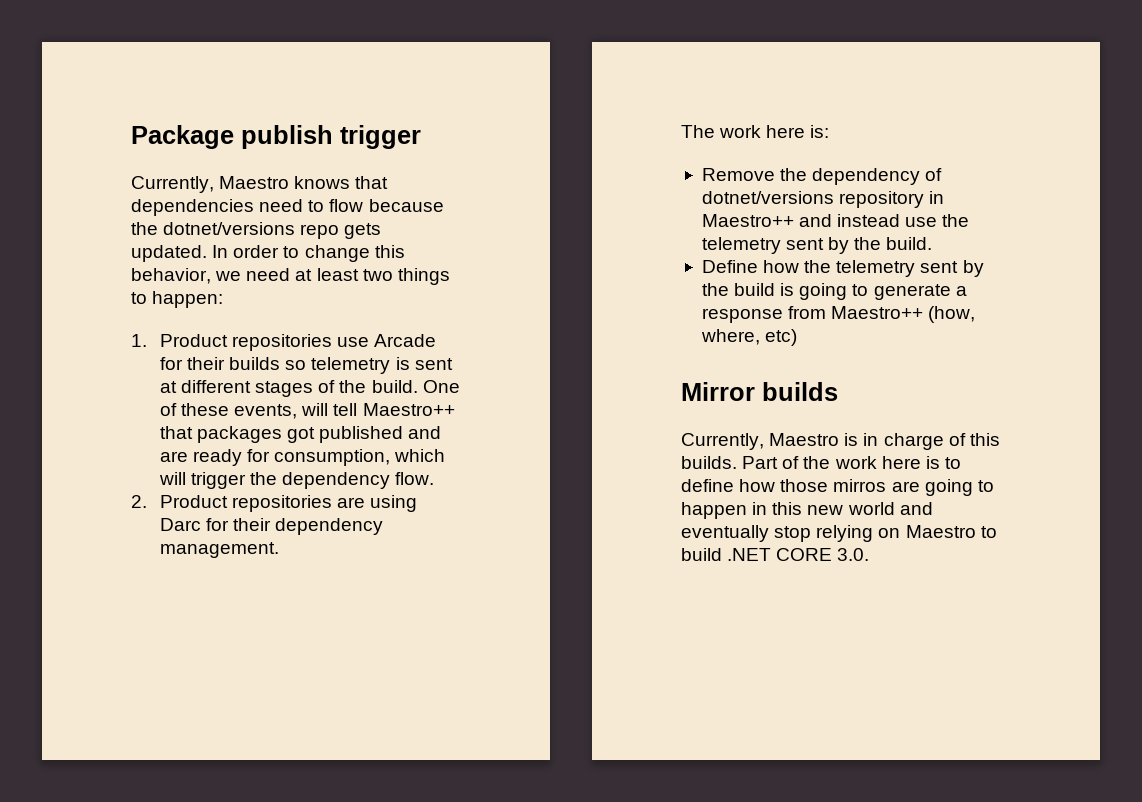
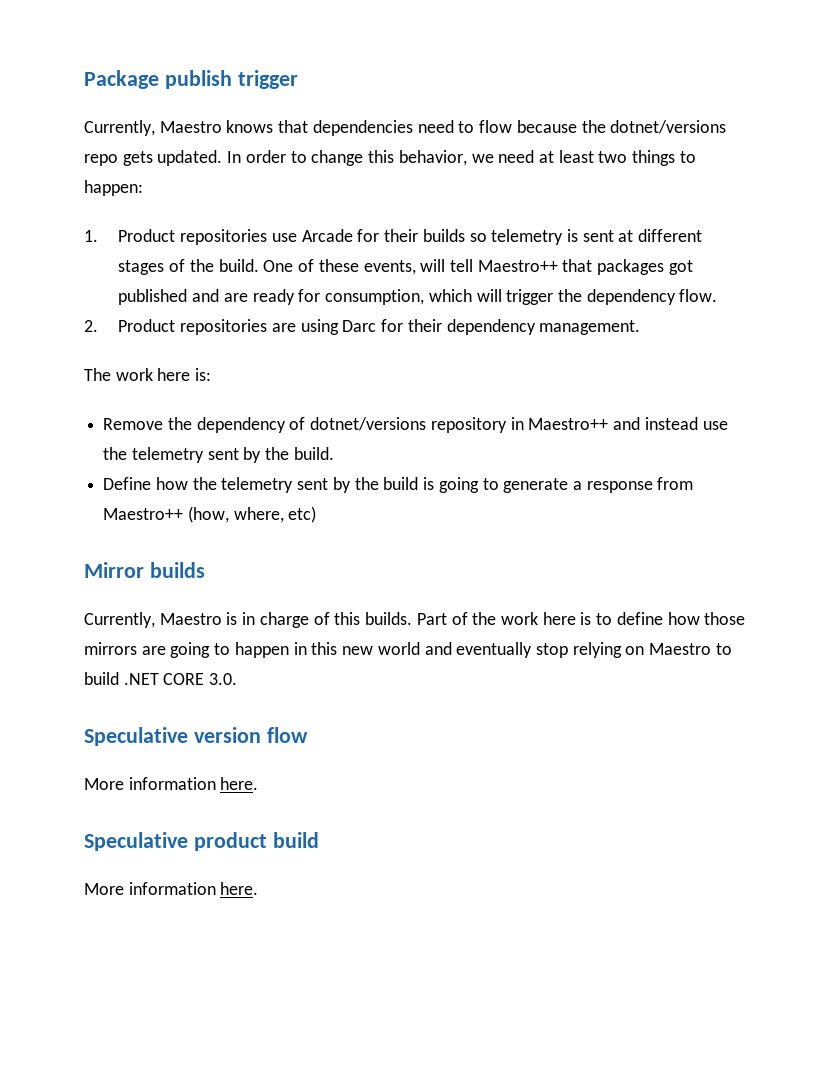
- Part of the work here is to define how those mirros are going to happen in this new world and eventually stop relying on Maestro to build .NET CORE 3.0.
+ Part of the work here is to define how those mirrors are going to happen in this new world and eventually stop relying on Maestro to build .NET CORE 3.0.
+ Speculative version flow
+ More information here.
+ Speculative product build
+ More information here.

